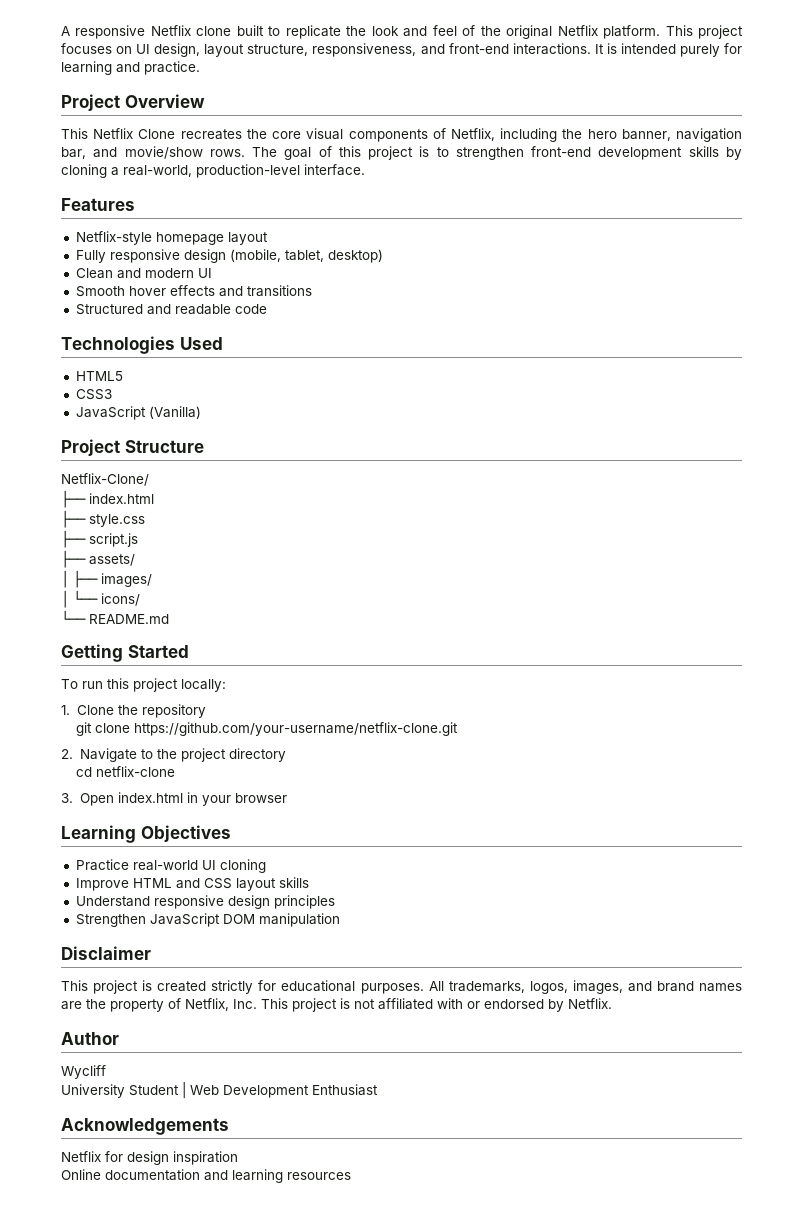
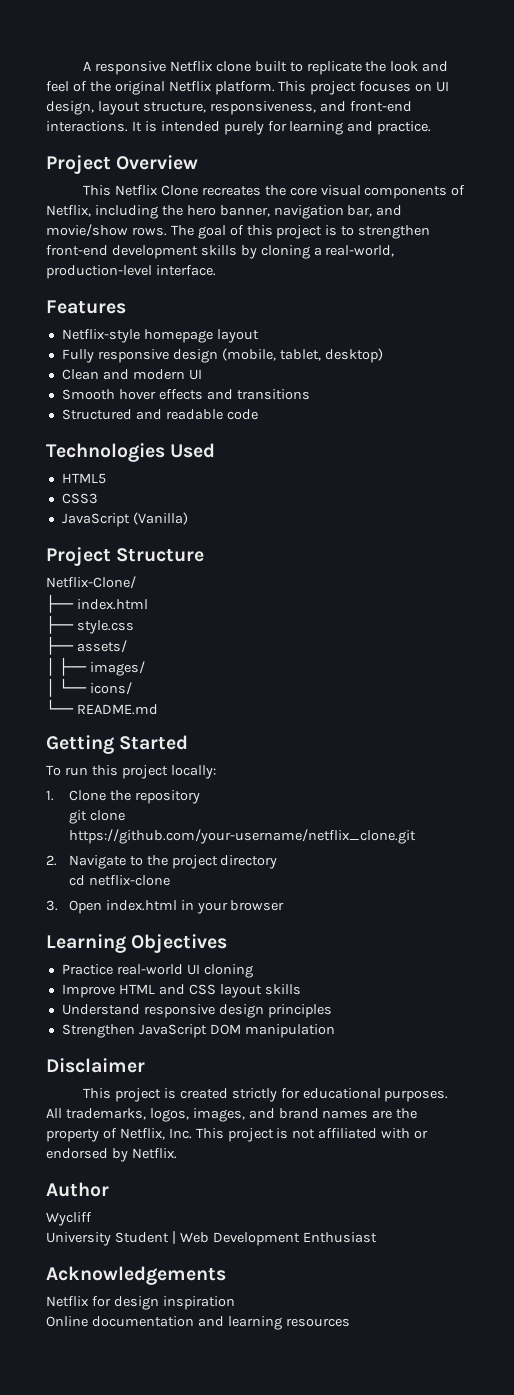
- ├── script.js
- git clone https://github.com/your-username/netflix-clone.git
+ git clone https://github.com/your-username/netflix_clone.git

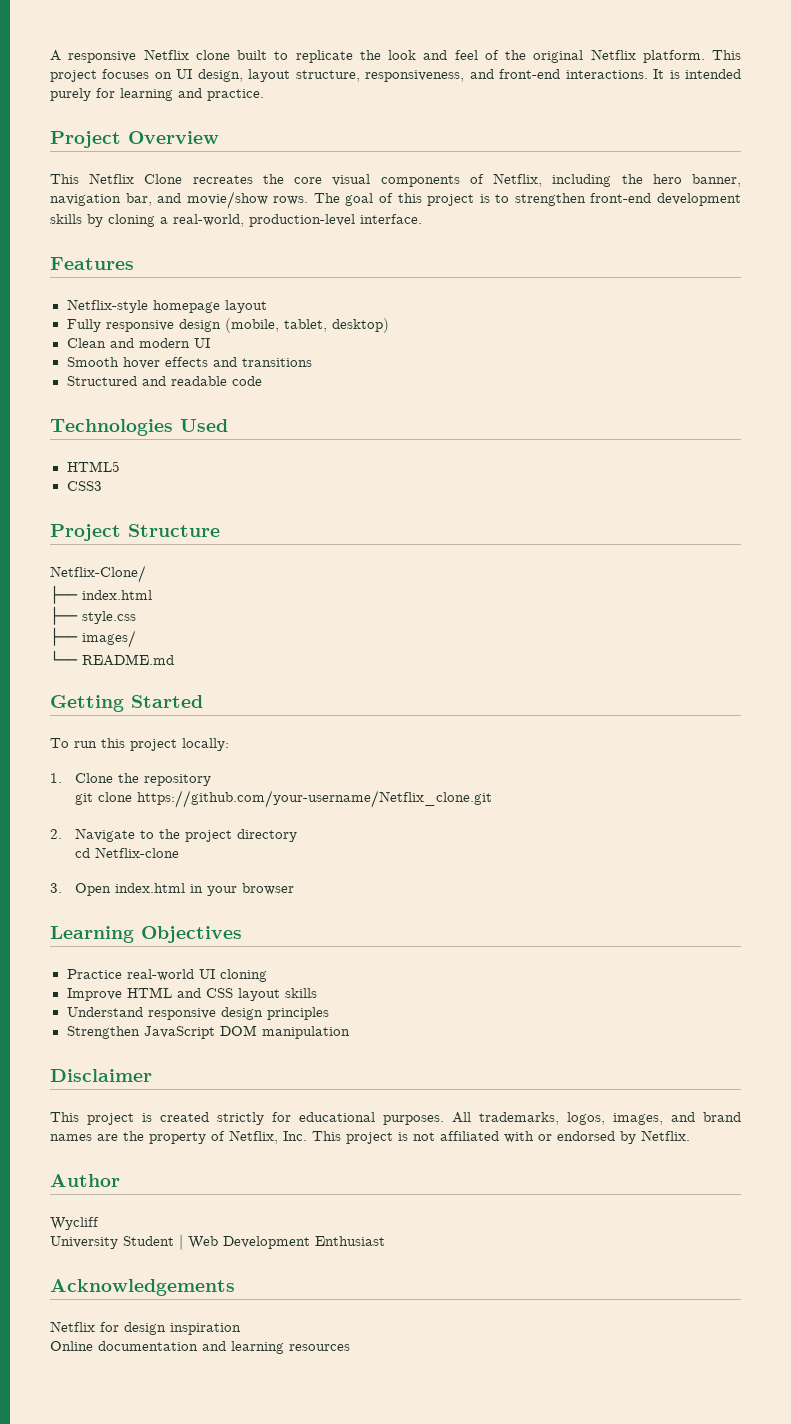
- JavaScript (Vanilla)
- ├── assets/
- │ ├── images/
- │ └── icons/
+ ├── images/
- git clone https://github.com/your-username/netflix_clone.git
+ git clone https://github.com/your-username/Netflix_clone.git
- cd netflix-clone
+ cd Netflix-clone

